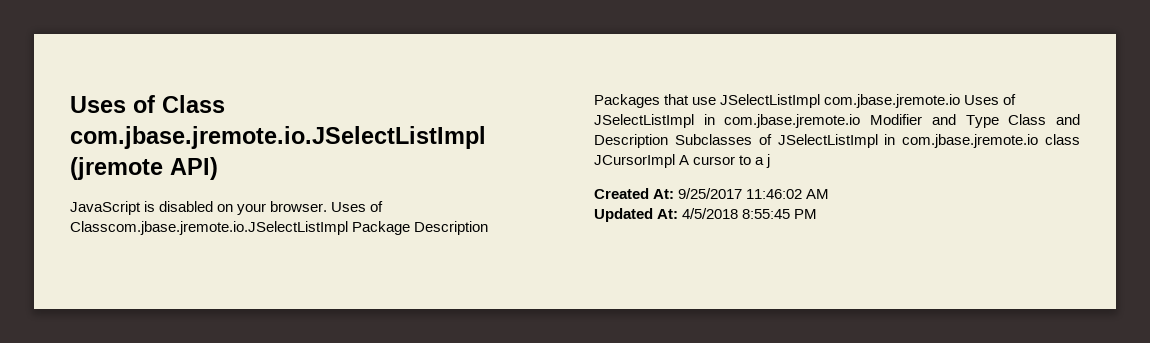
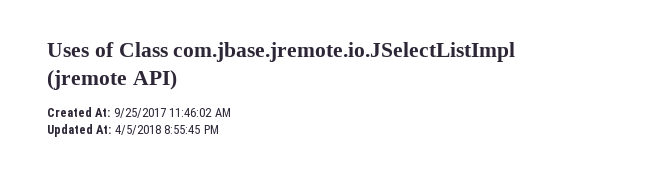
- JavaScript is disabled on your browser. Uses of Classcom.jbase.jremote.io.JSelectListImpl Package Description Packages that use JSelectListImpl com.jbase.jremote.io Uses of JSelectListImpl in com.jbase.jremote.io Modifier and Type Class and Description Subclasses of JSelectListImpl in com.jbase.jremote.io class JCursorImpl A cursor to a j

